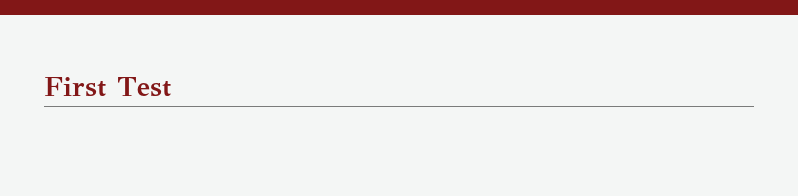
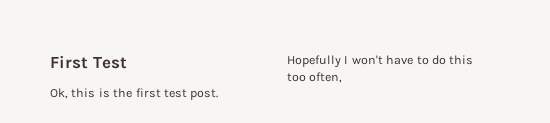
+ Ok, this is the first test post. Hopefully I won't have to do this too often,

